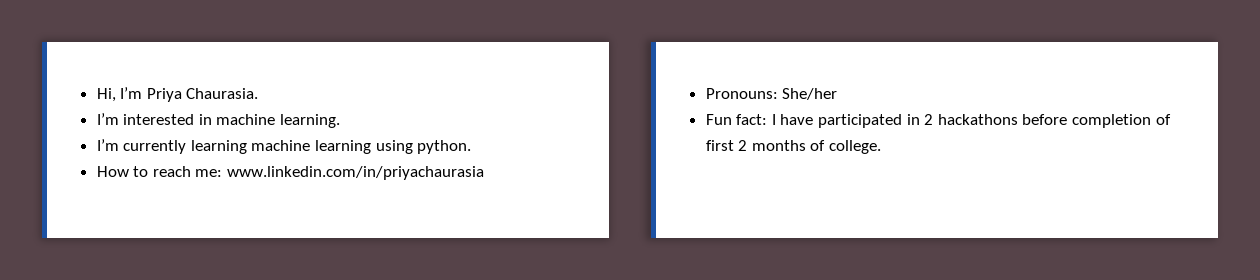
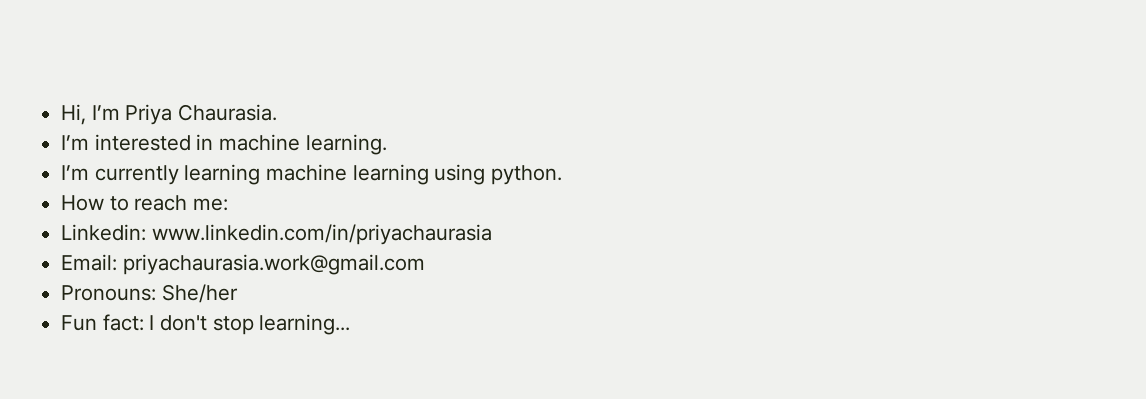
- How to reach me: www.linkedin.com/in/priyachaurasia
+ How to reach me:
+ Linkedin: www.linkedin.com/in/priyachaurasia
+ Email: priyachaurasia.work@gmail.com
- Fun fact: I have participated in 2 hackathons before completion of first 2 months of college.
+ Fun fact: I don't stop learning...

